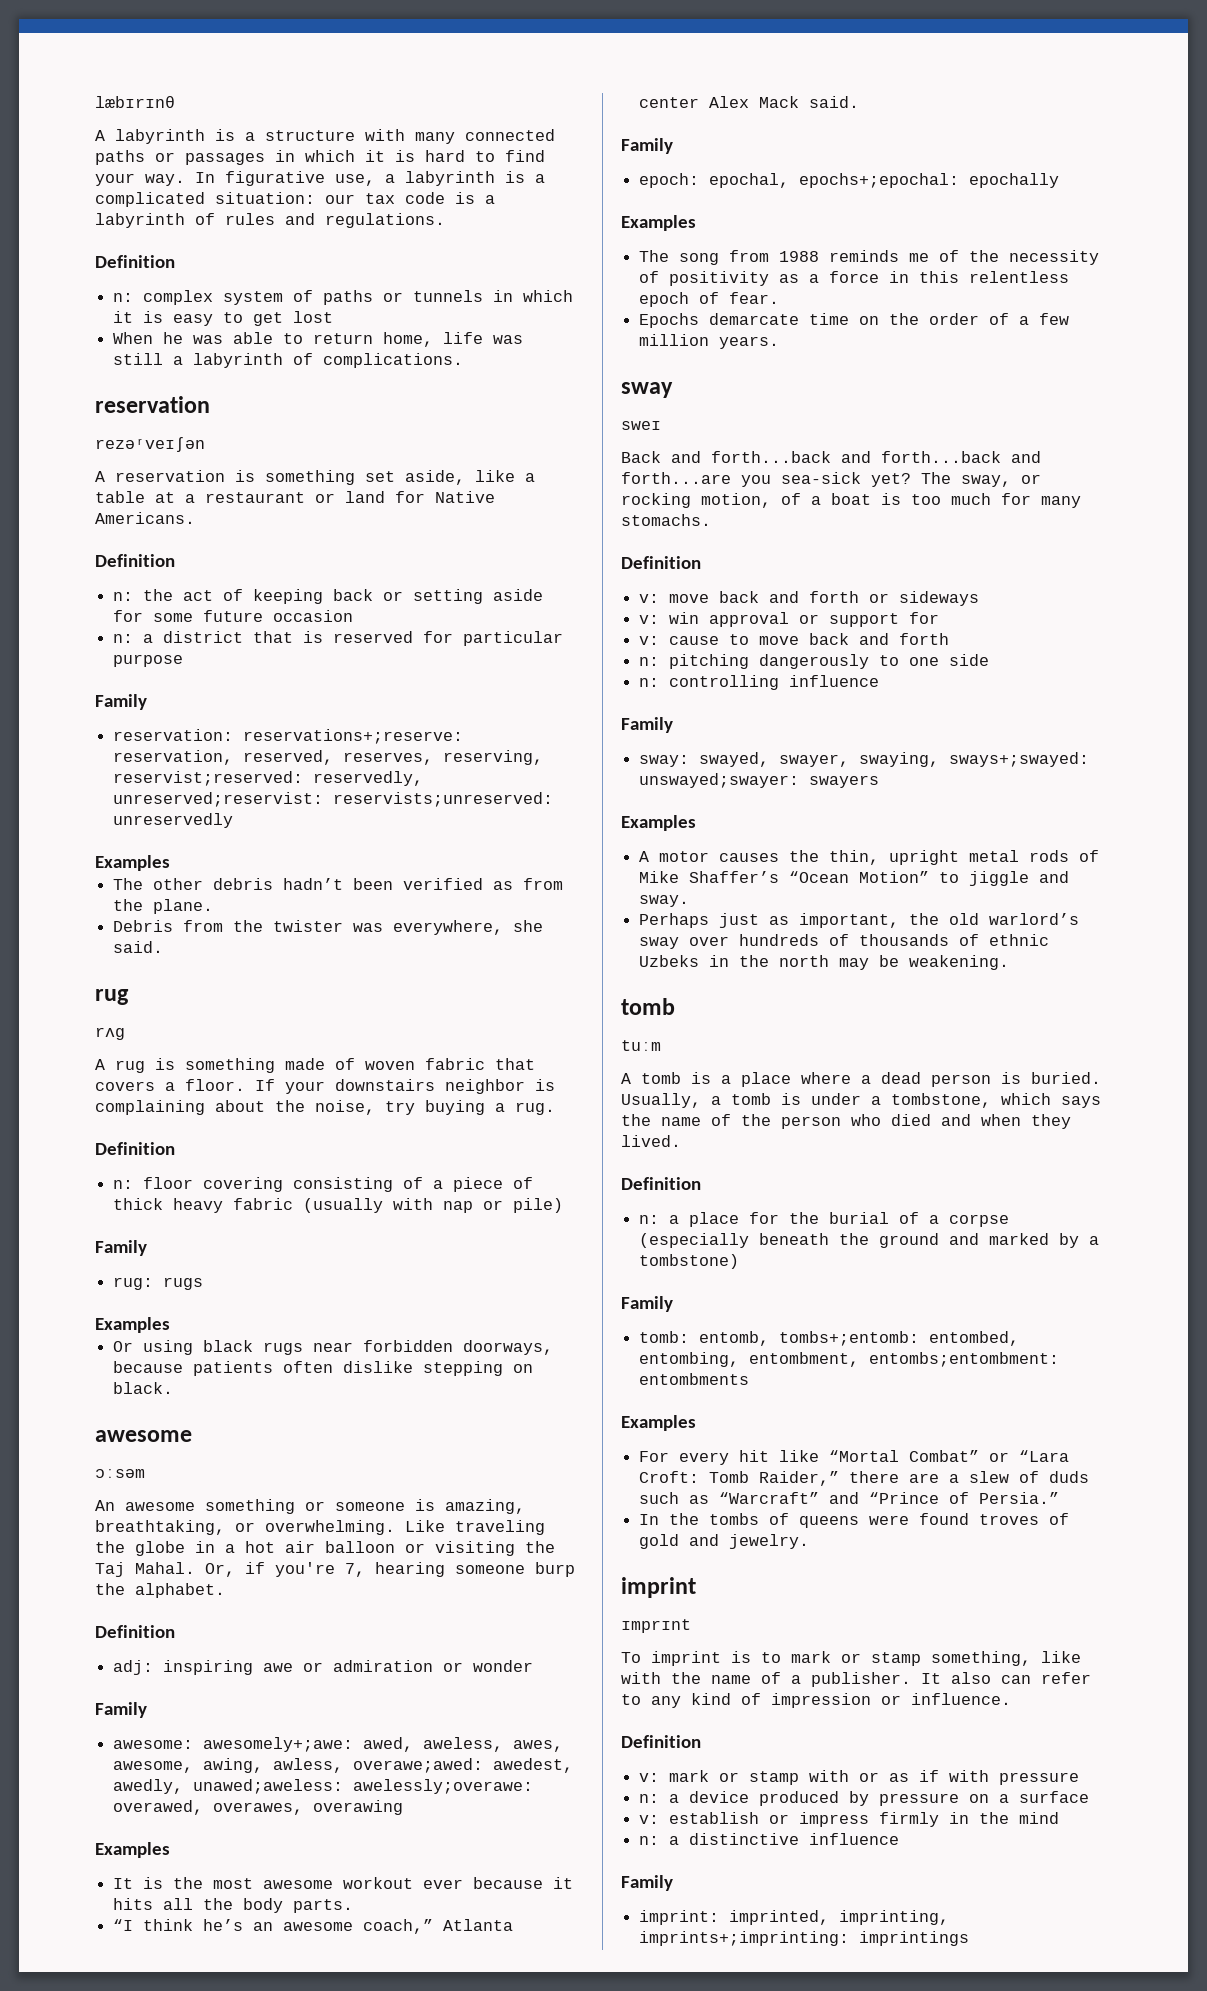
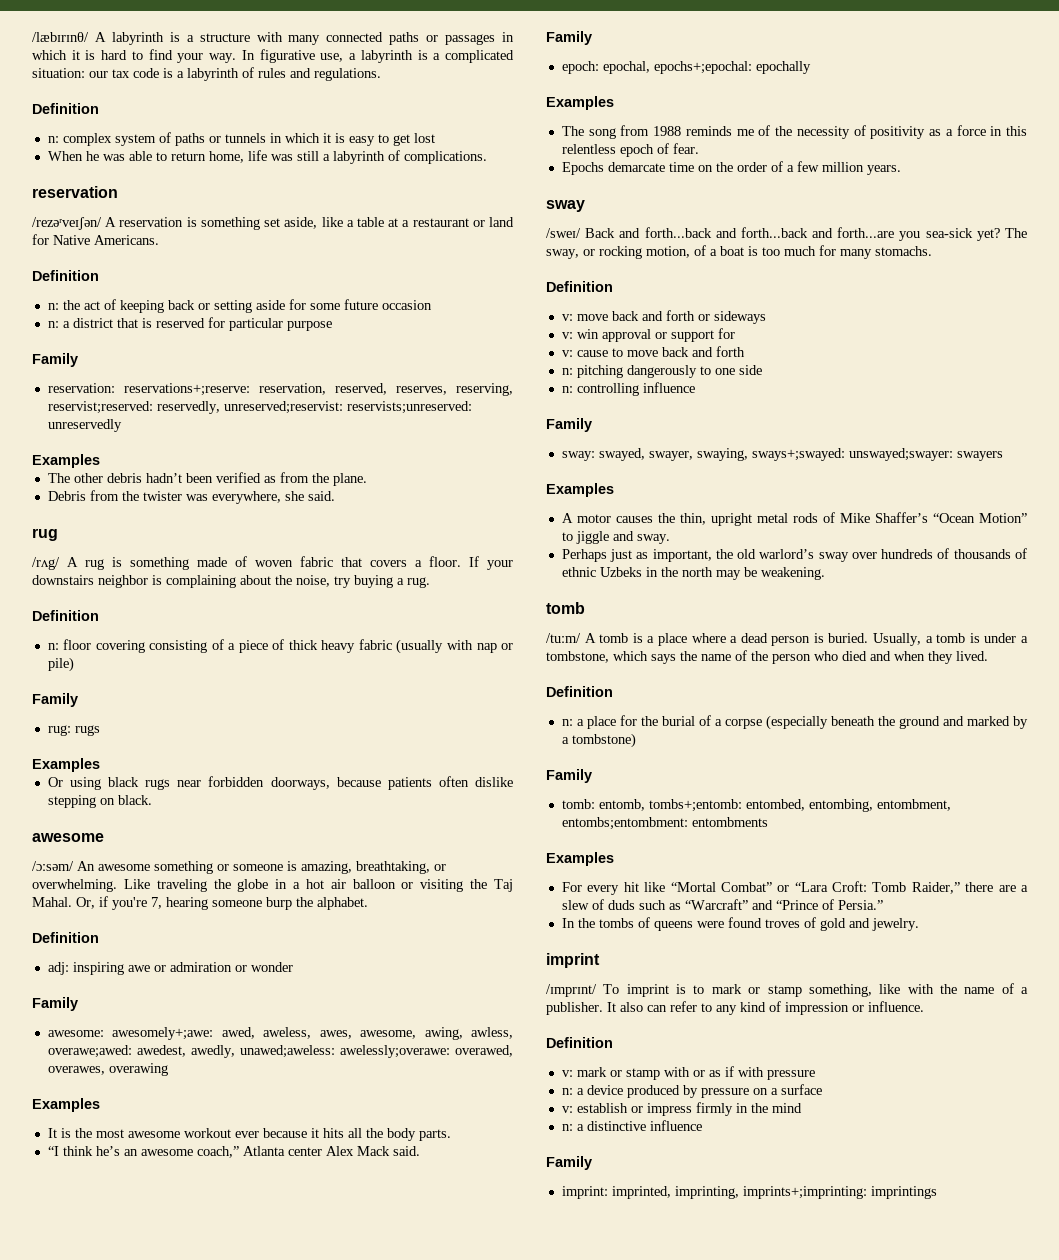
- læbɪrɪnθ
- A labyrinth is a structure with many connected paths or passages in which it is hard to find your way.
+ /læbɪrɪnθ/ A labyrinth is a structure with many connected paths or passages in which it is hard to find your way.
- rezəʳveɪʃən
- A reservation is something set aside, like a table at a restaurant or land for Native Americans.
+ /rezəʳveɪʃən/ A reservation is something set aside, like a table at a restaurant or land for Native Americans.
- rʌg
- A rug is something made of woven fabric that covers a floor.
+ /rʌg/ A rug is something made of woven fabric that covers a floor.
- ɔːsəm
- An awesome something or someone is amazing, breathtaking, or overwhelming.
+ /ɔːsəm/ An awesome something or someone is amazing, breathtaking, or overwhelming.
- sweɪ
- Back and forth...back and forth...back and forth...are you sea-sick yet?
+ /sweɪ/ Back and forth...back and forth...back and forth...are you sea-sick yet?
- tuːm
- A tomb is a place where a dead person is buried.
+ /tuːm/ A tomb is a place where a dead person is buried.
- ɪmprɪnt
- To imprint is to mark or stamp something, like with the name of a publisher.
+ /ɪmprɪnt/ To imprint is to mark or stamp something, like with the name of a publisher.

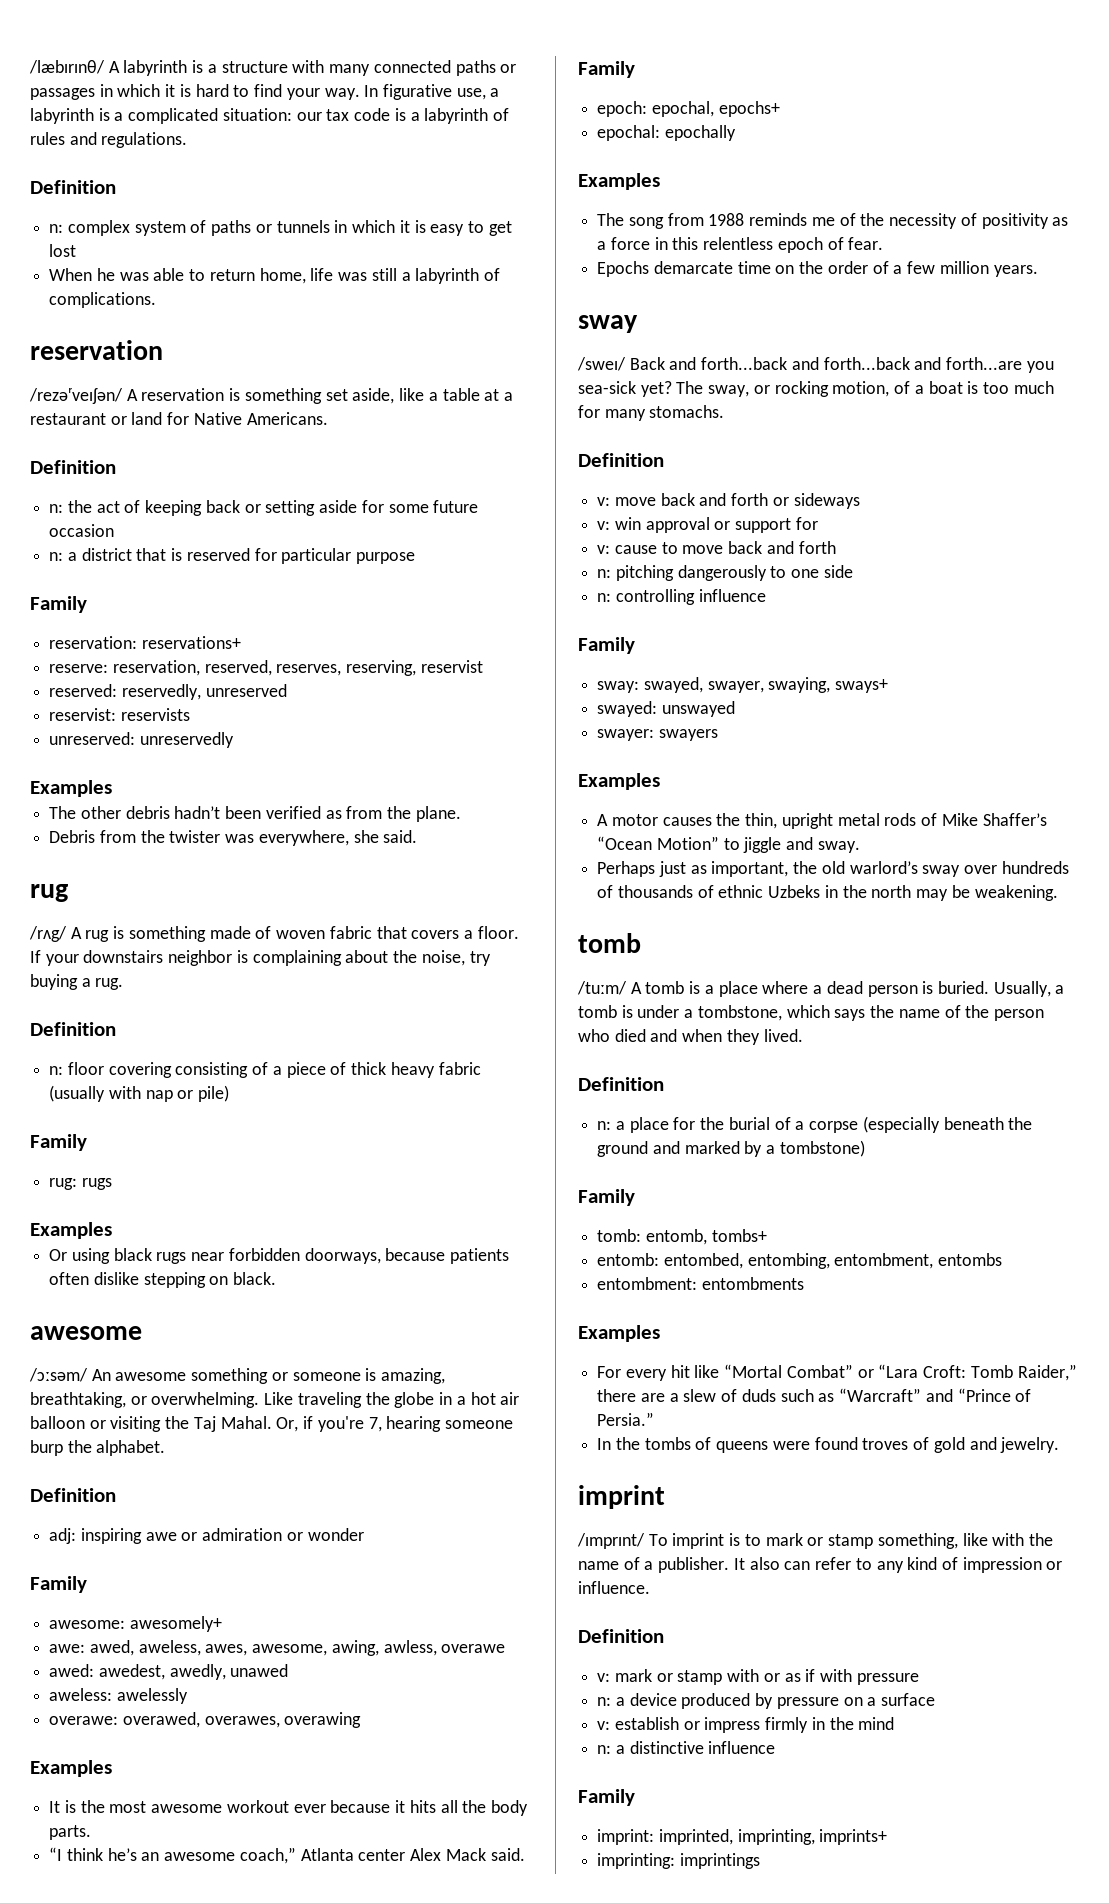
- reservation: reservations+;reserve: reservation, reserved, reserves, reserving, reservist;reserved: reservedly, unreserved;reservist: reservists;unreserved: unreservedly
+ reservation: reservations+
+ reserve: reservation, reserved, reserves, reserving, reservist
+ reserved: reservedly, unreserved
+ reservist: reservists
+ unreserved: unreservedly
- awesome: awesomely+;awe: awed, aweless, awes, awesome, awing, awless, overawe;awed: awedest, awedly, unawed;aweless: awelessly;overawe: overawed, overawes, overawing
+ awesome: awesomely+
+ awe: awed, aweless, awes, awesome, awing, awless, overawe
+ awed: awedest, awedly, unawed
+ aweless: awelessly
+ overawe: overawed, overawes, overawing
- epoch: epochal, epochs+;epochal: epochally
+ epoch: epochal, epochs+
+ epochal: epochally
- sway: swayed, swayer, swaying, sways+;swayed: unswayed;swayer: swayers
+ sway: swayed, swayer, swaying, sways+
+ swayed: unswayed
+ swayer: swayers
- tomb: entomb, tombs+;entomb: entombed, entombing, entombment, entombs;entombment: entombments
+ tomb: entomb, tombs+
+ entomb: entombed, entombing, entombment, entombs
+ entombment: entombments
- imprint: imprinted, imprinting, imprints+;imprinting: imprintings
+ imprint: imprinted, imprinting, imprints+
+ imprinting: imprintings

